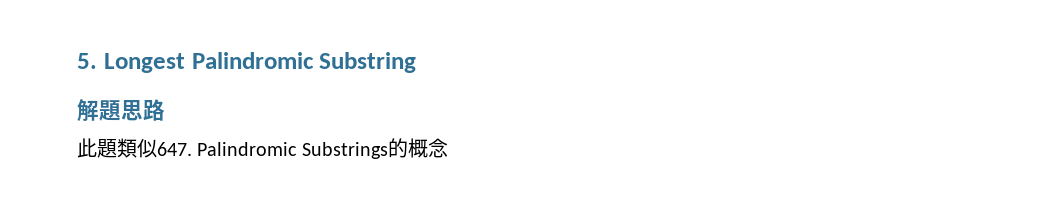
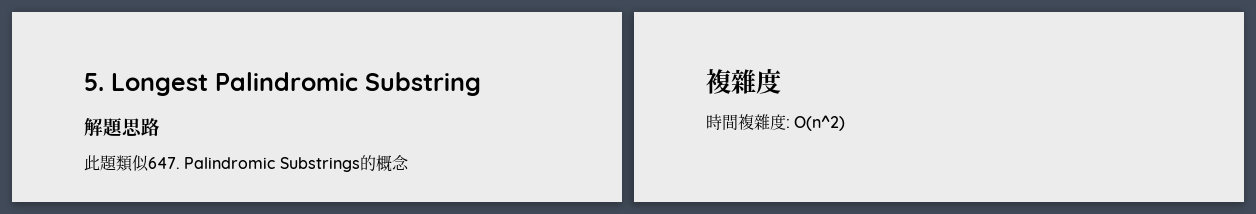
  此題類似647. Palindromic Substrings的概念
+ 複雜度
+ 時間複雜度: O(n^2)

